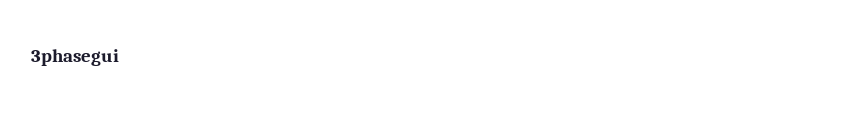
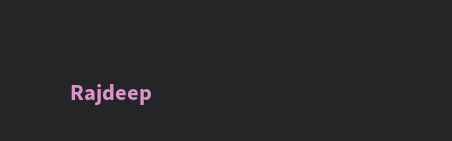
- 3phasegui
+ Rajdeep

